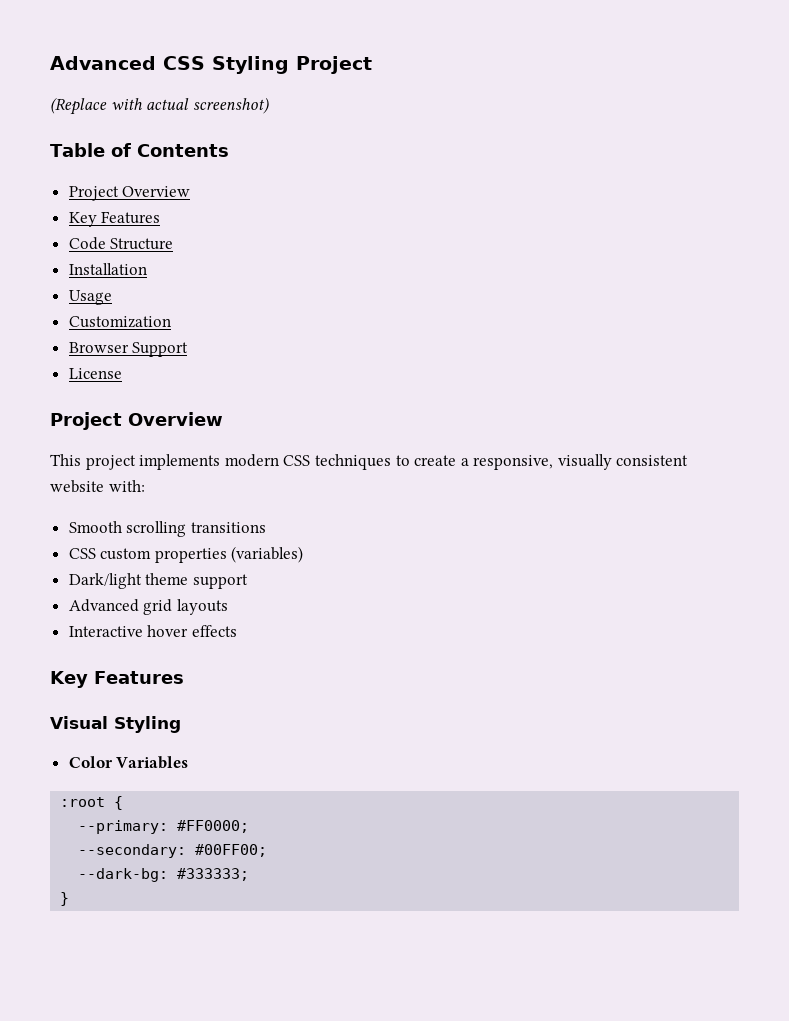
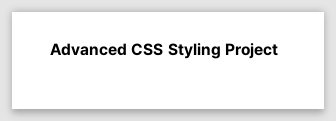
- (Replace with actual screenshot)
- Table of Contents
- Project Overview
- Key Features
- Code Structure
- Installation
- Usage
- Customization
- Browser Support
- License
- Project Overview
- This project implements modern CSS techniques to create a responsive, visually consistent website with:
- Smooth scrolling transitions
- CSS custom properties (variables)
- Dark/light theme support
- Advanced grid layouts
- Interactive hover effects
- Key Features
- Visual Styling
- Color Variables
- :root {
- --primary: #FF0000;
- --secondary: #00FF00;
- --dark-bg: #333333;
- }

